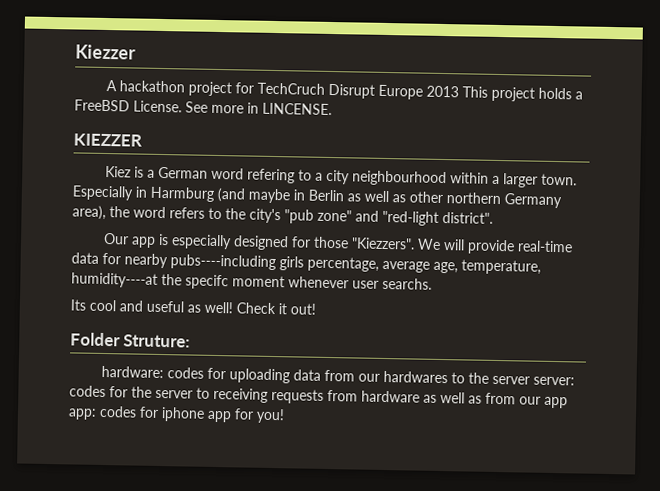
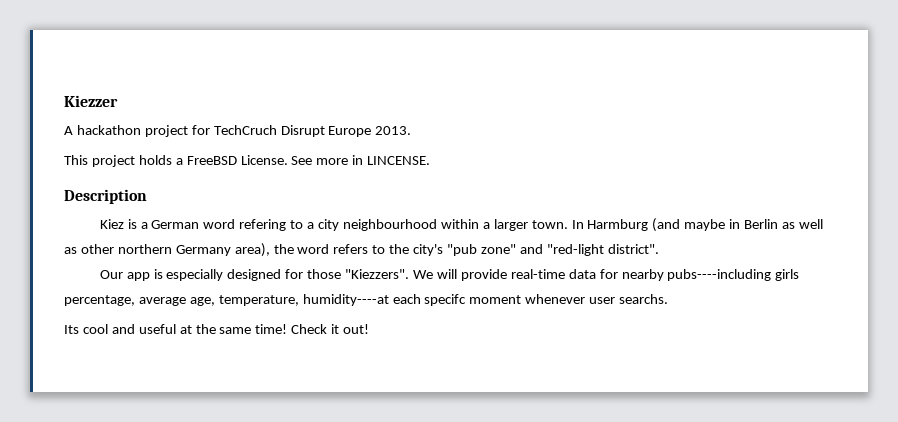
- A hackathon project for TechCruch Disrupt Europe 2013 This project holds a FreeBSD License.
+ A hackathon project for TechCruch Disrupt Europe 2013.
+ This project holds a FreeBSD License.
- KIEZZER
+ Description
- Especially in Harmburg (and maybe in Berlin as well as other northern Germany area), the word refers to the city's "pub zone" and "red-light district".
+ In Harmburg (and maybe in Berlin as well as other northern Germany area), the word refers to the city's "pub zone" and "red-light district".
- We will provide real-time data for nearby pubs----including girls percentage, average age, temperature, humidity----at the specifc moment whenever user searchs.
+ We will provide real-time data for nearby pubs----including girls percentage, average age, temperature, humidity----at each specifc moment whenever user searchs.
- Its cool and useful as well!
+ Its cool and useful at the same time!
- Folder Struture:
- hardware: codes for uploading data from our hardwares to the server server: codes for the server to receiving requests from hardware as well as from our app app: codes for iphone app for you!

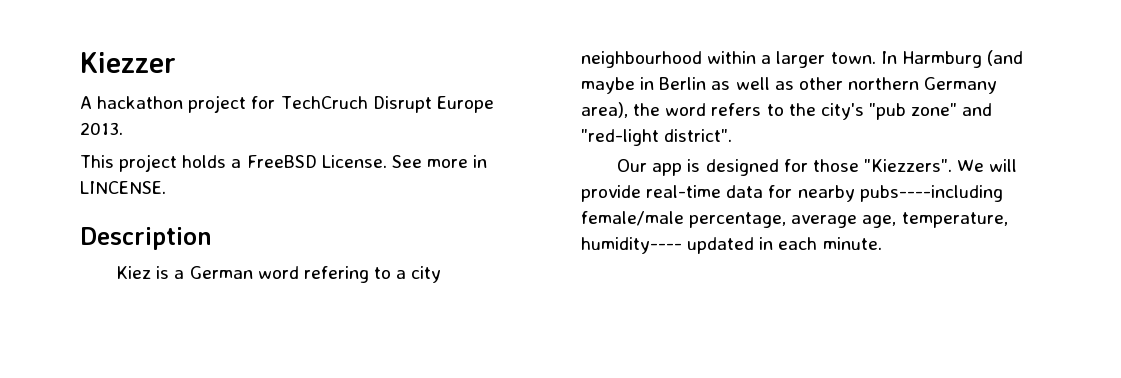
- Our app is especially designed for those "Kiezzers".
+ Our app is designed for those "Kiezzers".
- We will provide real-time data for nearby pubs----including girls percentage, average age, temperature, humidity----at each specifc moment whenever user searchs.
- Its cool and useful at the same time! Check it out!
+ We will provide real-time data for nearby pubs----including female/male percentage, average age, temperature, humidity---- updated in each minute.

